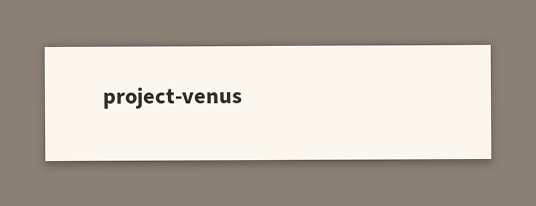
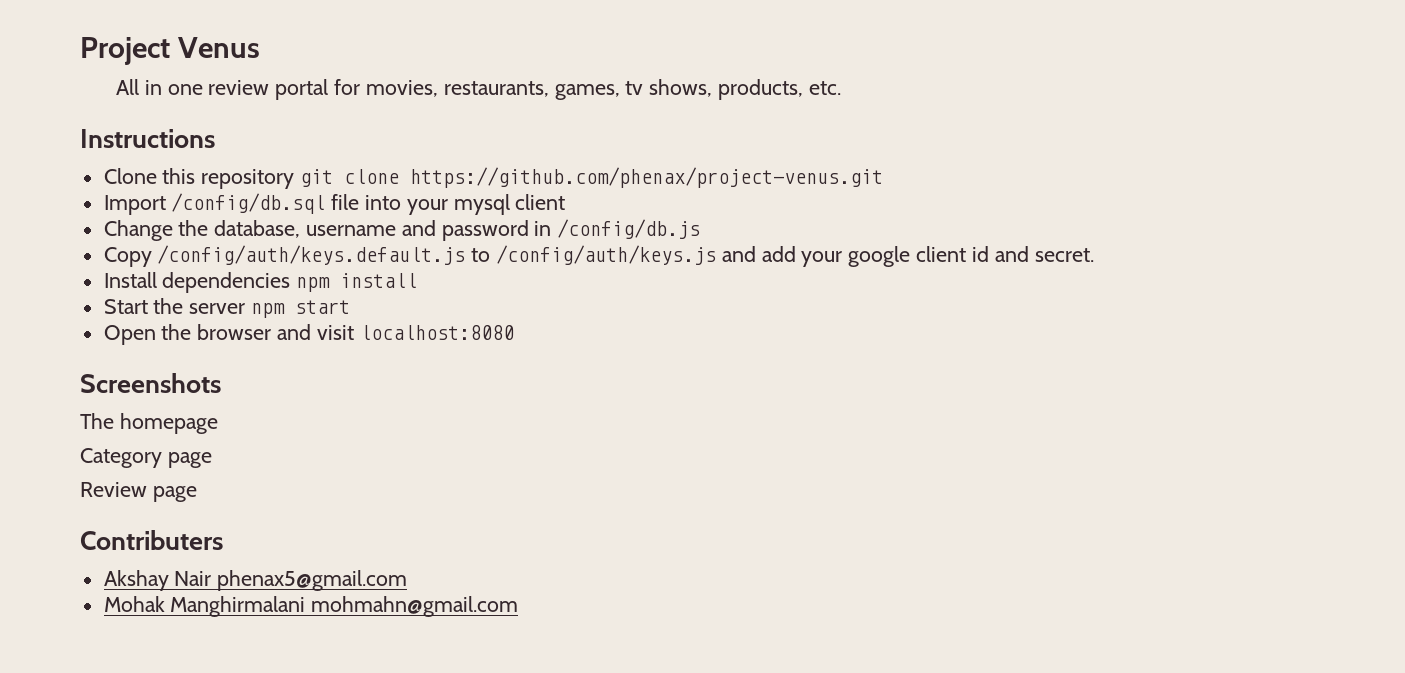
- project-venus
+ Project Venus
+ All in one review portal for movies, restaurants, games, tv shows, products, etc.
+ Instructions
+ Clone this repository git clone https://github.com/phenax/project-venus.git
+ Import /config/db.sql file into your mysql client
+ Change the database, username and password in /config/db.js
+ Copy /config/auth/keys.default.js to /config/auth/keys.js and add your google client id and secret.
+ Install dependencies npm install
+ Start the server npm start
+ Open the browser and visit localhost:8080
+ Screenshots
+ The homepage
+ Category page
+ Review page
+ Contributers
+ Akshay Nair phenax5@gmail.com
+ Mohak Manghirmalani mohmahn@gmail.com

